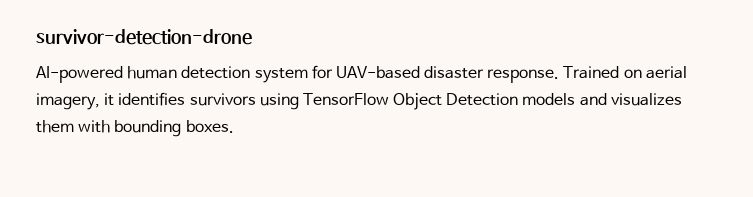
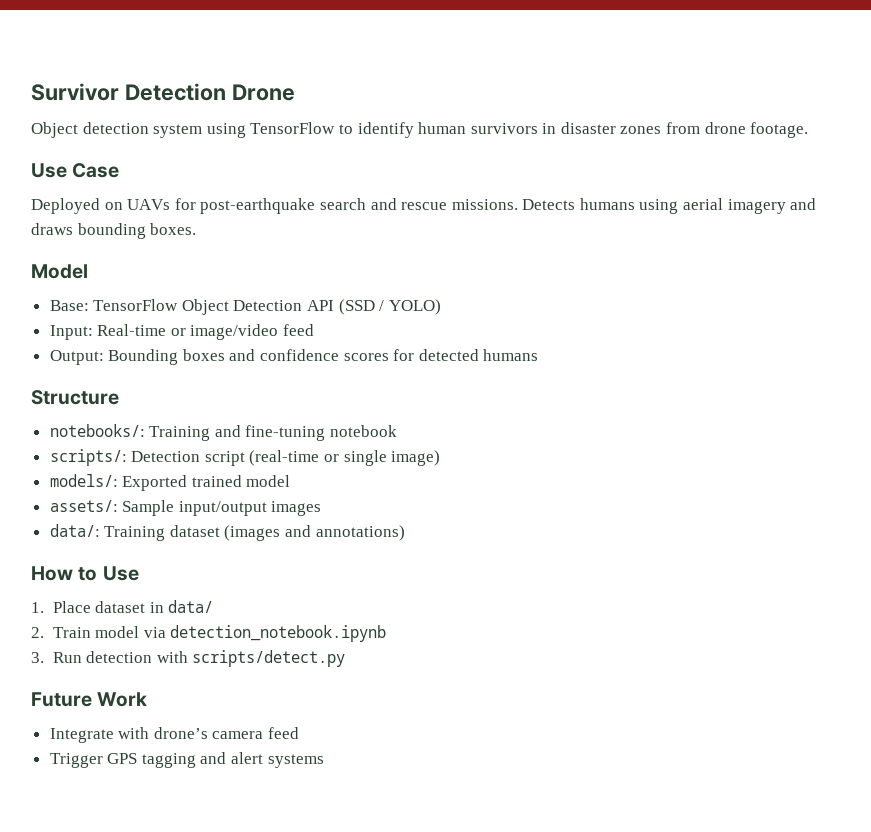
- survivor-detection-drone
- AI-powered human detection system for UAV-based disaster response. Trained on aerial imagery, it identifies survivors using TensorFlow Object Detection models and visualizes them with bounding boxes.
+ Survivor Detection Drone
+ Object detection system using TensorFlow to identify human survivors in disaster zones from drone footage.
+ Use Case
+ Deployed on UAVs for post-earthquake search and rescue missions. Detects humans using aerial imagery and draws bounding boxes.
+ Model
+ Base: TensorFlow Object Detection API (SSD / YOLO)
+ Input: Real-time or image/video feed
+ Output: Bounding boxes and confidence scores for detected humans
+ Structure
+ notebooks/: Training and fine-tuning notebook
+ scripts/: Detection script (real-time or single image)
+ models/: Exported trained model
+ assets/: Sample input/output images
+ data/: Training dataset (images and annotations)
+ How to Use
+ 1. Place dataset in data/
+ 2. Train model via detection_notebook.ipynb
+ 3. Run detection with scripts/detect.py
+ Future Work
+ Integrate with drone’s camera feed
+ Trigger GPS tagging and alert systems

